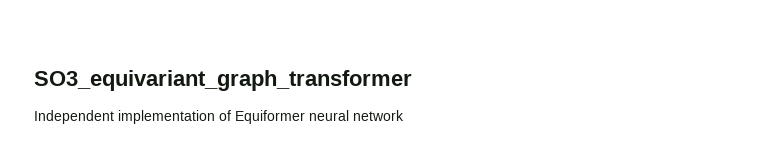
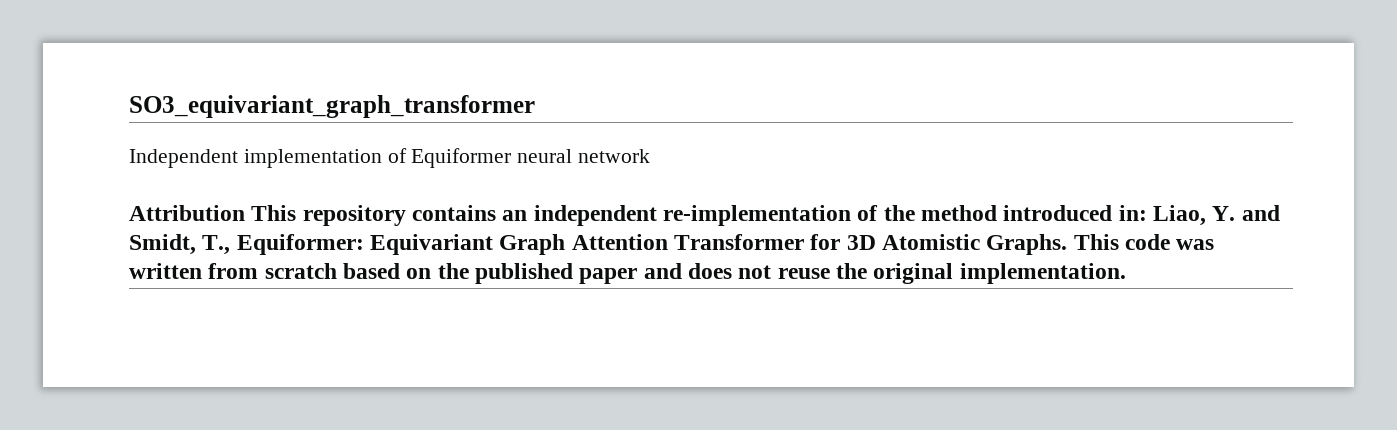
+ Attribution This repository contains an independent re-implementation of the method introduced in: Liao, Y. and Smidt, T., Equiformer: Equivariant Graph Attention Transformer for 3D Atomistic Graphs. This code was written from scratch based on the published paper and does not reuse the original implementation.

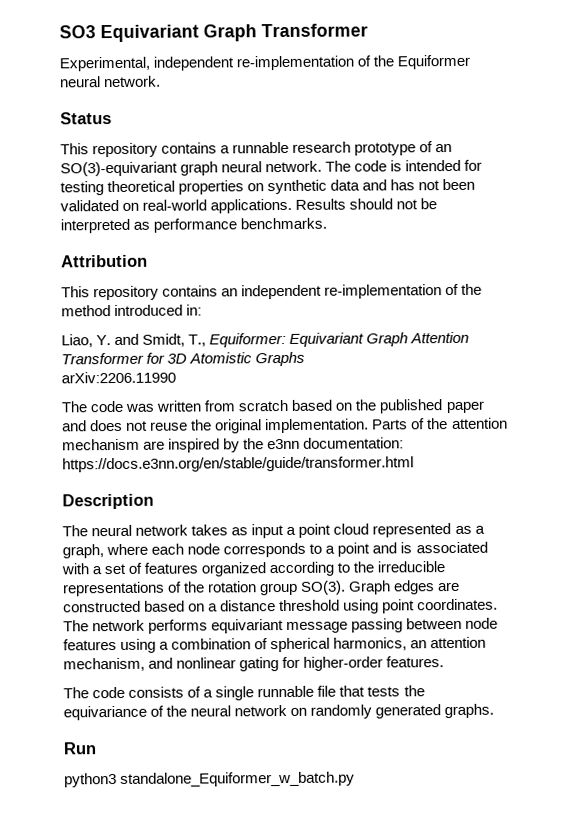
- SO3_equivariant_graph_transformer
- Independent implementation of Equiformer neural network
+ SO3 Equivariant Graph Transformer
+ Experimental, independent re-implementation of the Equiformer neural network.
+ Status
+ This repository contains a runnable research prototype of an SO(3)-equivariant graph neural network. The code is intended for testing theoretical properties on synthetic data and has not been validated on real-world applications. Results should not be interpreted as performance benchmarks.
- Attribution This repository contains an independent re-implementation of the method introduced in: Liao, Y. and Smidt, T., Equiformer: Equivariant Graph Attention Transformer for 3D Atomistic Graphs. This code was written from scratch based on the published paper and does not reuse the original implementation.
+ Attribution
+ This repository contains an independent re-implementation of the method introduced in:
+ Liao, Y. and Smidt, T., Equiformer: Equivariant Graph Attention Transformer for 3D Atomistic Graphs
+ arXiv:2206.11990
+ The code was written from scratch based on the published paper and does not reuse the original implementation.
+ Parts of the attention mechanism are inspired by the e3nn documentation: https://docs.e3nn.org/en/stable/guide/transformer.html
+ Description
+ The neural network takes as input a point cloud represented as a graph, where each node corresponds to a point and is associated with a set of features organized according to the irreducible representations of the rotation group SO(3). Graph edges are constructed based on a distance threshold using point coordinates. The network performs equivariant message passing between node features using a combination of spherical harmonics, an attention mechanism, and nonlinear gating for higher-order features.
+ The code consists of a single runnable file that tests the equivariance of the neural network on randomly generated graphs.
+ Run
+ python3 standalone_Equiformer_w_batch.py

